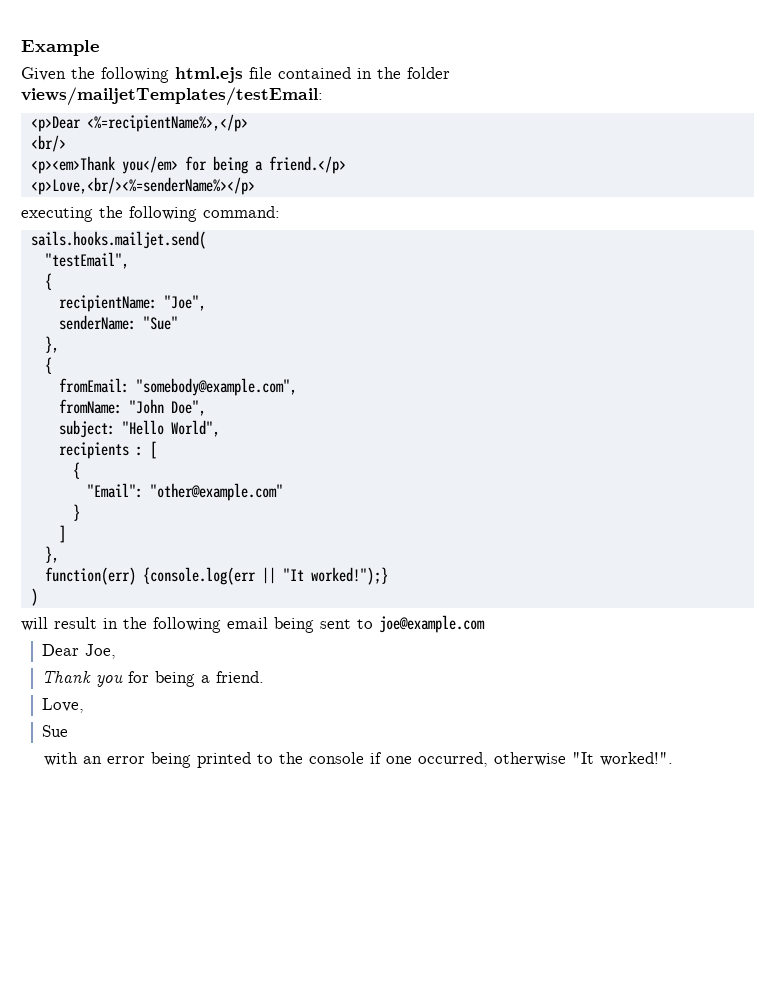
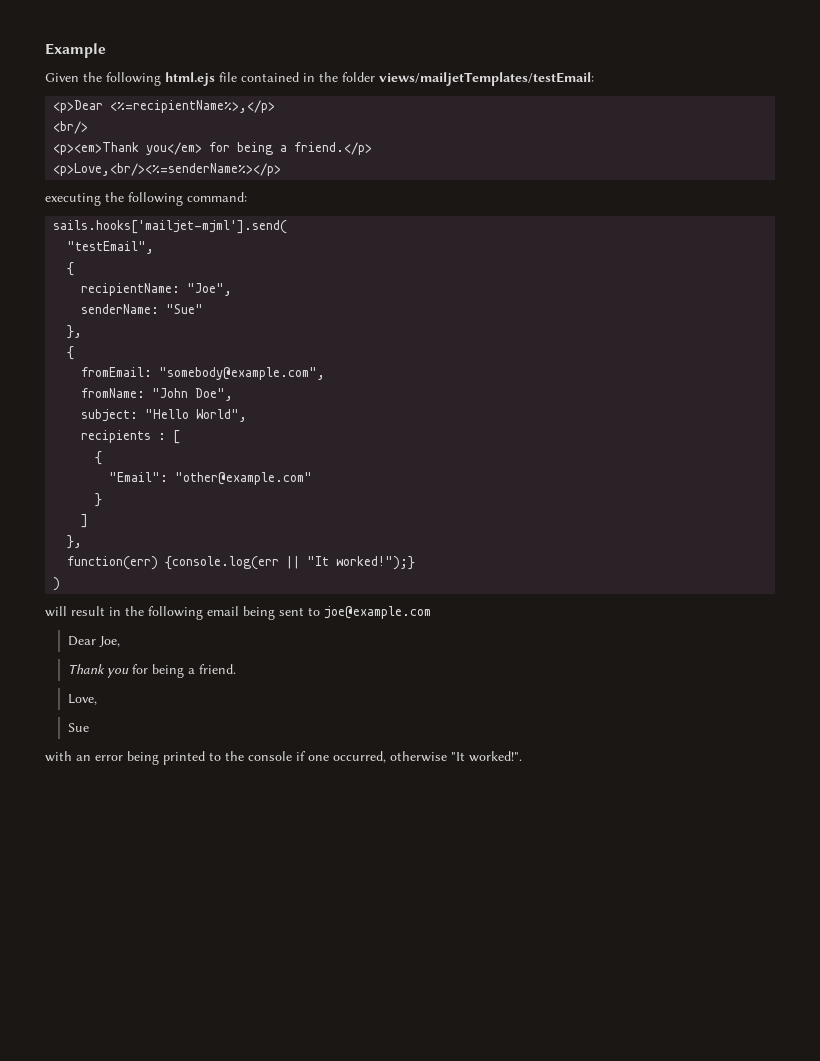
- sails.hooks.mailjet.send(
+ sails.hooks['mailjet-mjml'].send(

